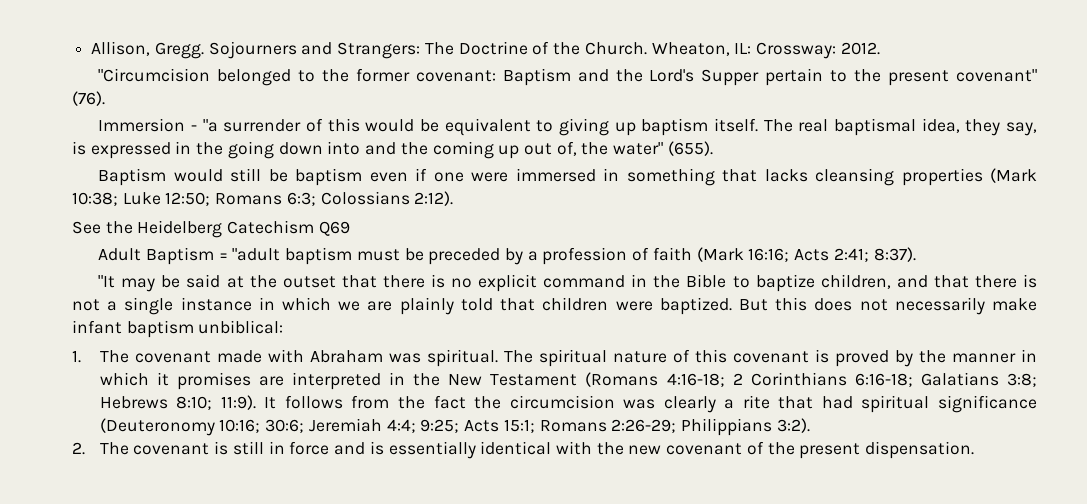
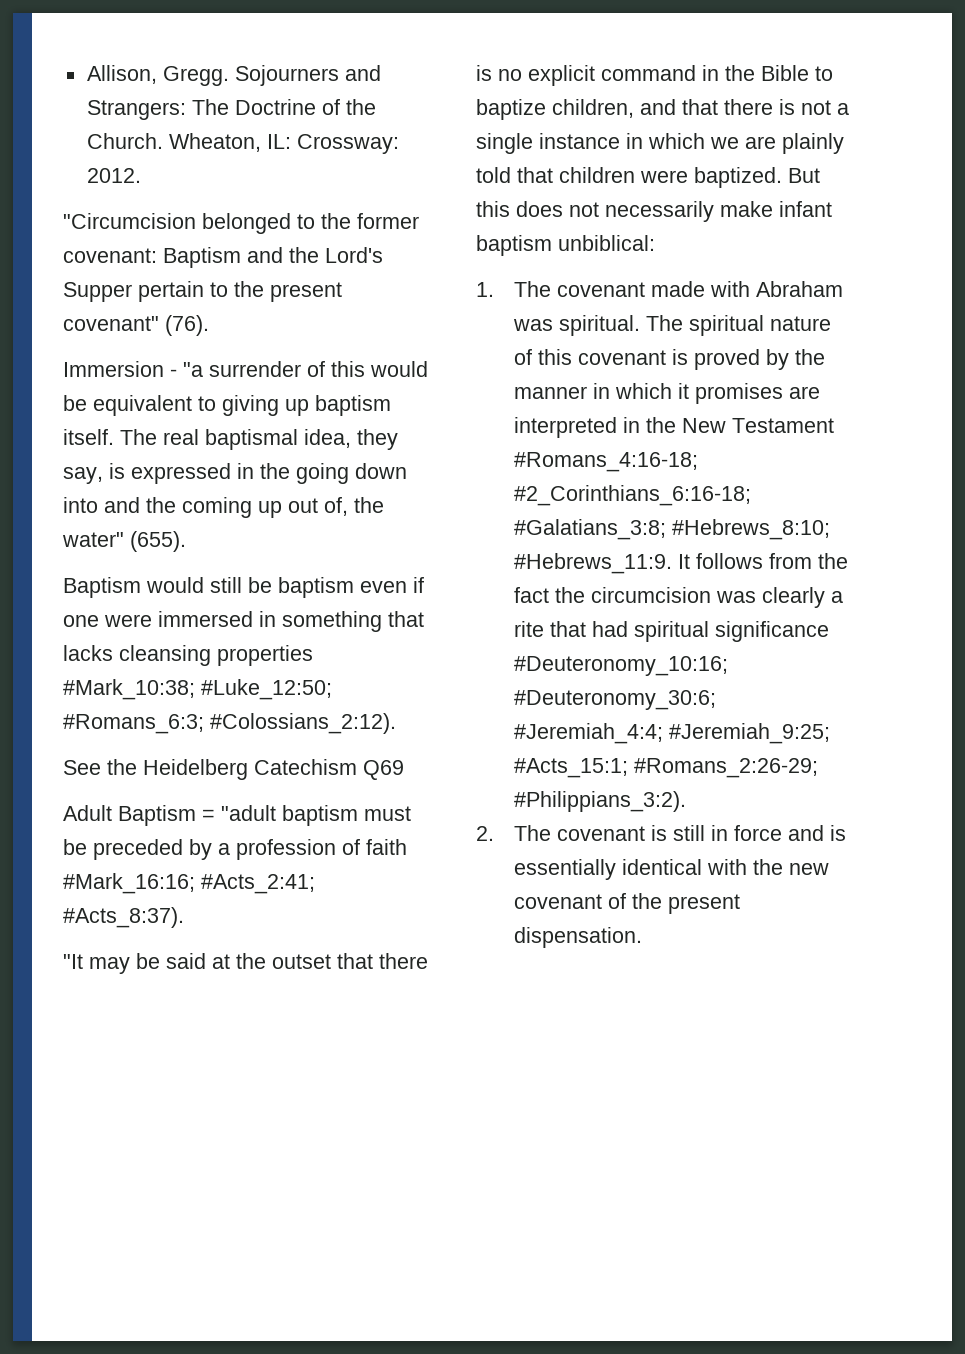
- Baptism would still be baptism even if one were immersed in something that lacks cleansing properties (Mark 10:38; Luke 12:50; Romans 6:3; Colossians 2:12).
+ Baptism would still be baptism even if one were immersed in something that lacks cleansing properties #Mark_10:38; #Luke_12:50; #Romans_6:3; #Colossians_2:12).
- Adult Baptism = "adult baptism must be preceded by a profession of faith (Mark 16:16; Acts 2:41; 8:37).
+ Adult Baptism = "adult baptism must be preceded by a profession of faith #Mark_16:16; #Acts_2:41; #Acts_8:37).
- The spiritual nature of this covenant is proved by the manner in which it promises are interpreted in the New Testament (Romans 4:16-18; 2 Corinthians 6:16-18; Galatians 3:8; Hebrews 8:10; 11:9).
+ The spiritual nature of this covenant is proved by the manner in which it promises are interpreted in the New Testament #Romans_4:16-18; #2_Corinthians_6:16-18; #Galatians_3:8; #Hebrews_8:10; #Hebrews_11:9.
- It follows from the fact the circumcision was clearly a rite that had spiritual significance (Deuteronomy 10:16; 30:6; Jeremiah 4:4; 9:25; Acts 15:1; Romans 2:26-29; Philippians 3:2).
+ It follows from the fact the circumcision was clearly a rite that had spiritual significance #Deuteronomy_10:16; #Deuteronomy_30:6; #Jeremiah_4:4; #Jeremiah_9:25; #Acts_15:1; #Romans_2:26-29; #Philippians_3:2).

